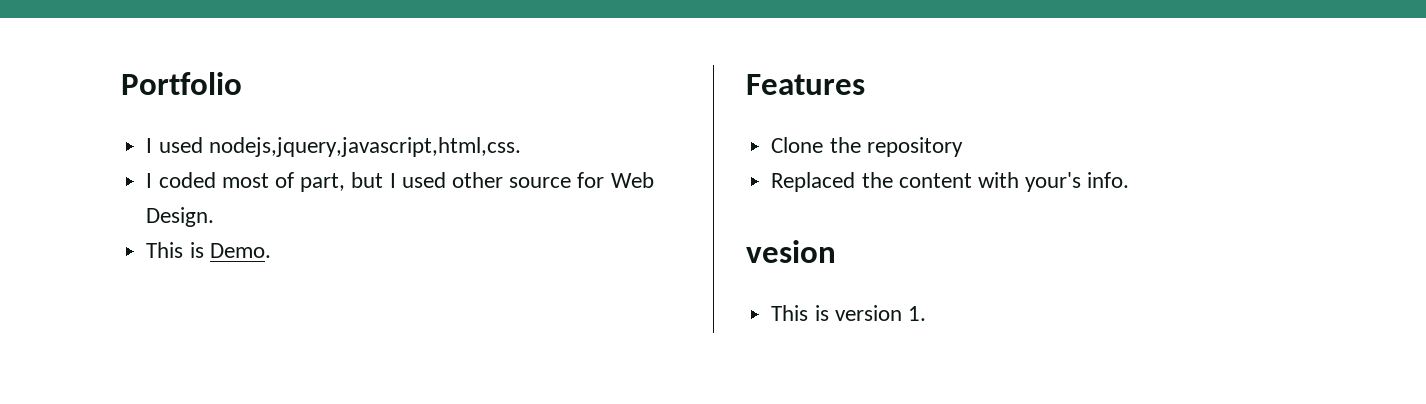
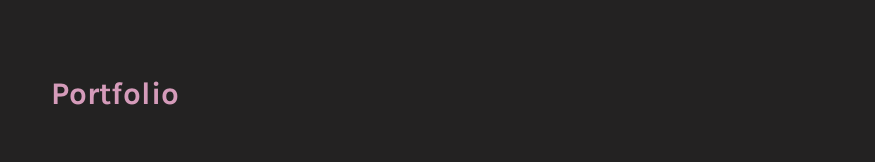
- I used nodejs,jquery,javascript,html,css.
- I coded most of part, but I used other source for Web Design.
- This is Demo.
- Features
- Clone the repository
- Replaced the content with your's info.
- vesion
- This is version 1.

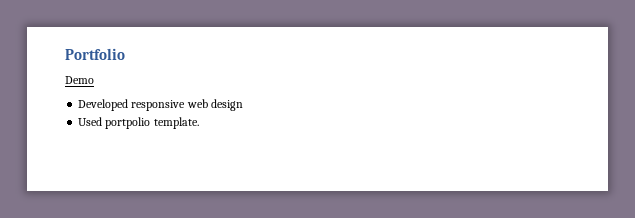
+ Demo
+ Developed responsive web design
+ Used portpolio template.

